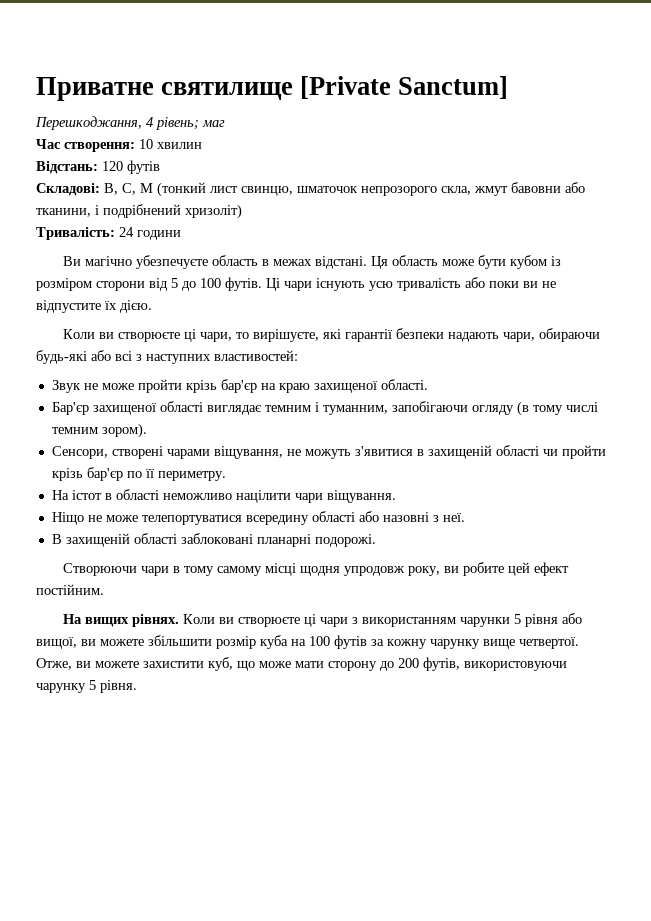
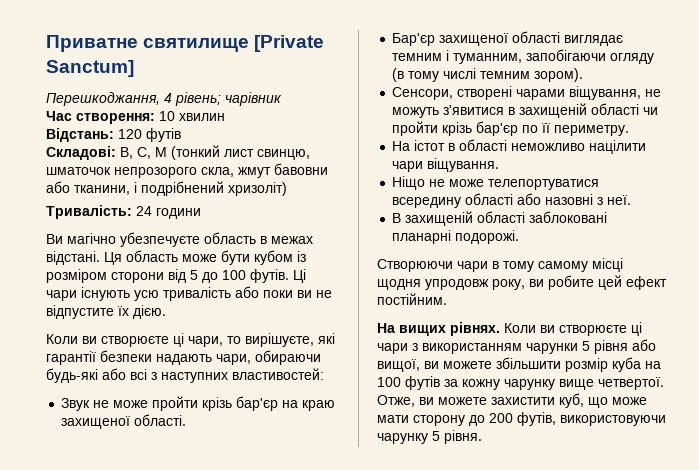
- Перешкоджання, 4 рівень; маг
+ Перешкоджання, 4 рівень; чарівник

